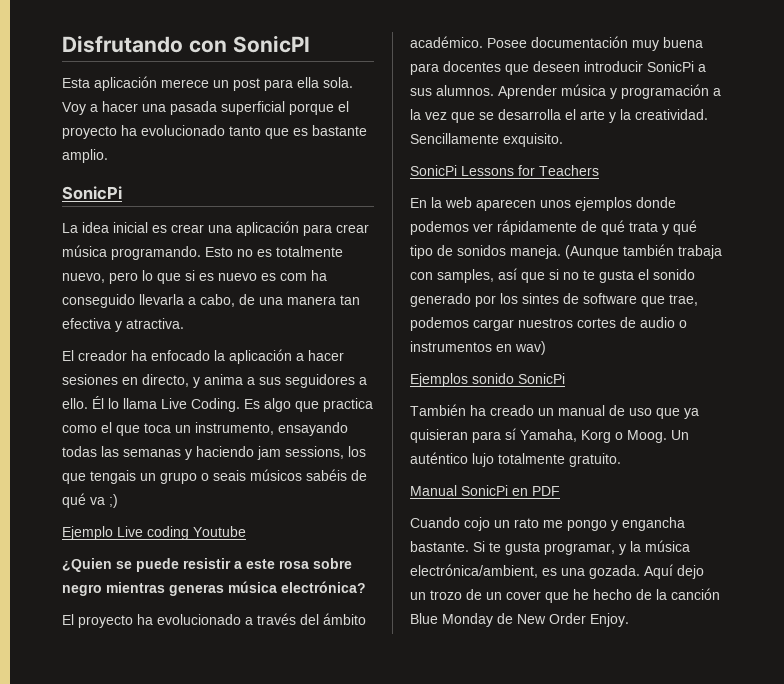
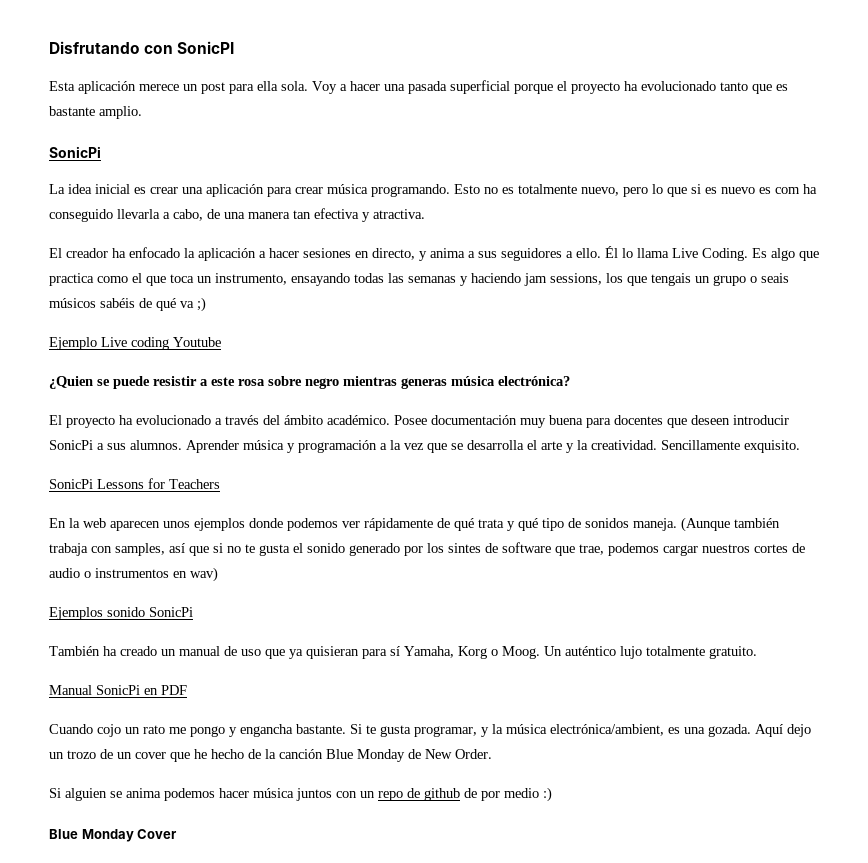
- Aquí dejo un trozo de un cover que he hecho de la canción Blue Monday de New Order Enjoy.
+ Aquí dejo un trozo de un cover que he hecho de la canción Blue Monday de New Order.
+ Si alguien se anima podemos hacer música juntos con un repo de github de por medio :)
+ Blue Monday Cover

